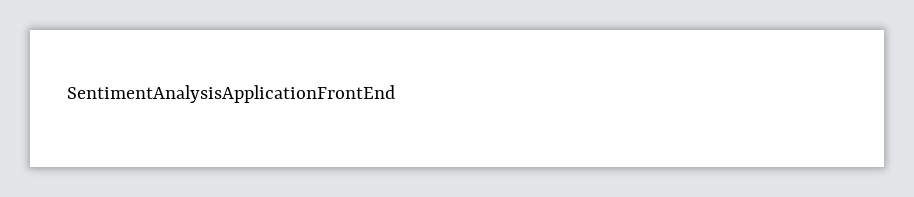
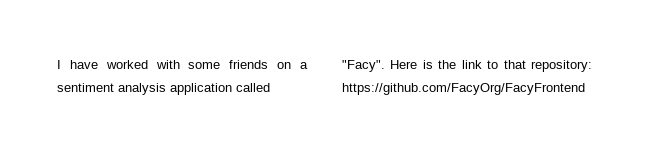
- SentimentAnalysisApplicationFrontEnd
+ I have worked with some friends on a sentiment analysis application called "Facy". Here is the link to that repository: https://github.com/FacyOrg/FacyFrontend

